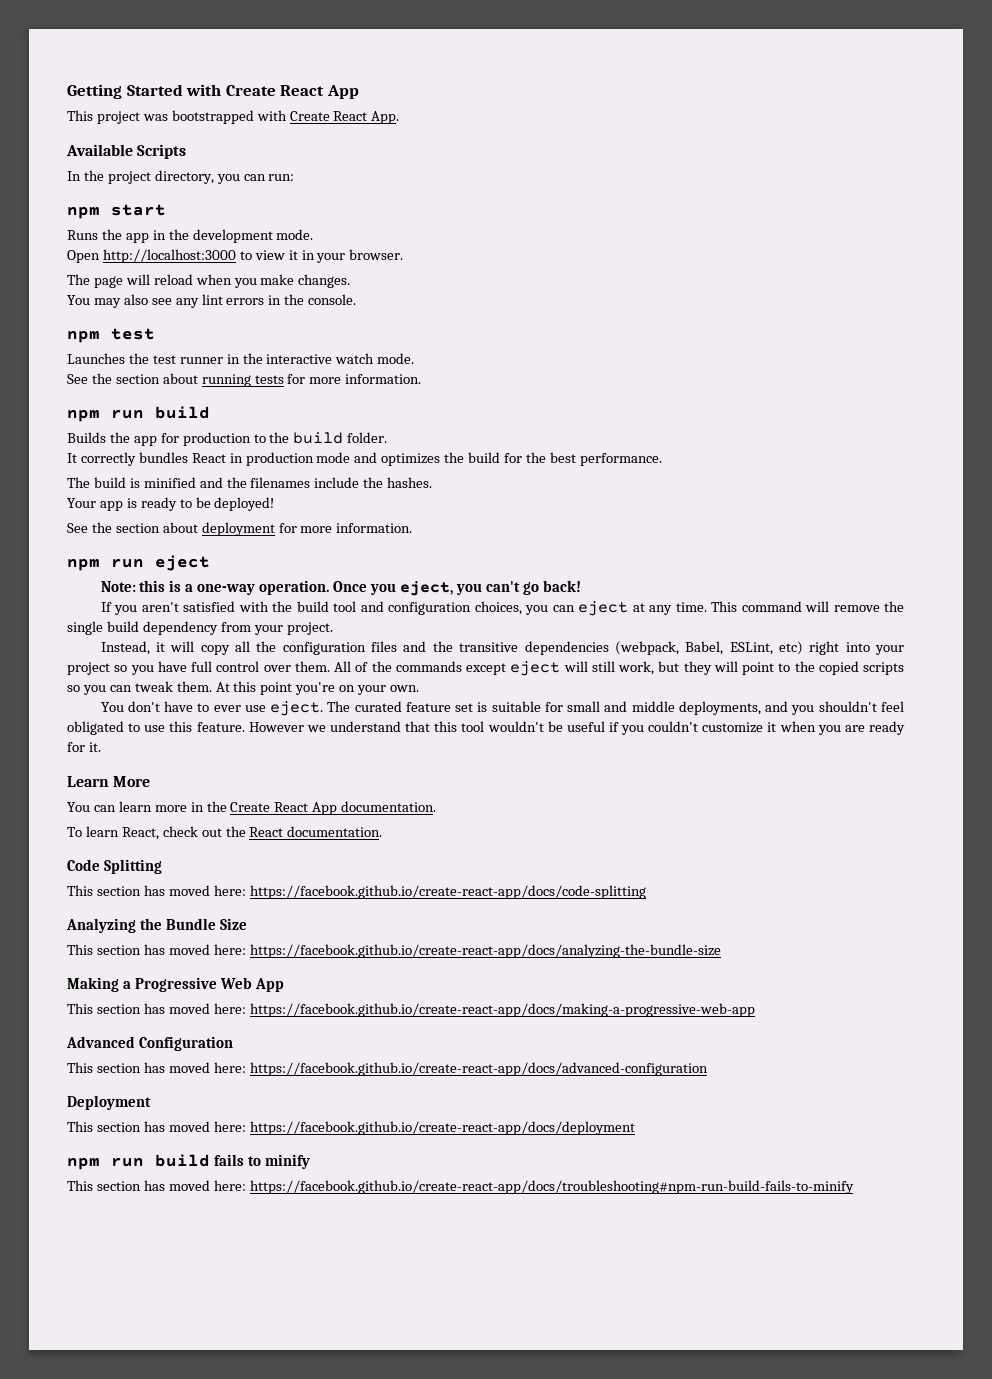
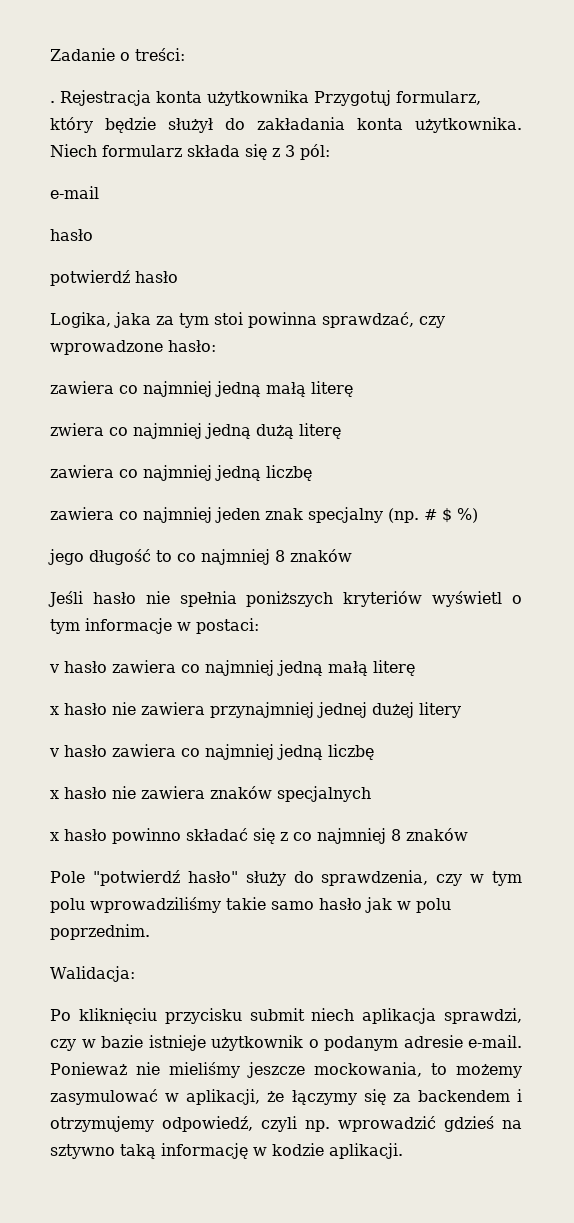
- Getting Started with Create React App
- This project was bootstrapped with Create React App.
- Available Scripts
- In the project directory, you can run:
- npm start
- Runs the app in the development mode.
- Open http://localhost:3000 to view it in your browser.
- The page will reload when you make changes.
- You may also see any lint errors in the console.
- npm test
- Launches the test runner in the interactive watch mode.
- See the section about running tests for more information.
- npm run build
- Builds the app for production to the build folder.
- It correctly bundles React in production mode and optimizes the build for the best performance.
- The build is minified and the filenames include the hashes.
- Your app is ready to be deployed!
- See the section about deployment for more information.
- npm run eject
- Note: this is a one-way operation. Once you eject, you can't go back!
- If you aren't satisfied with the build tool and configuration choices, you can eject at any time. This command will remove the single build dependency from your project.
- Instead, it will copy all the configuration files and the transitive dependencies (webpack, Babel, ESLint, etc) right into your project so you have full control over them. All of the commands except eject will still work, but they will point to the copied scripts so you can tweak them. At this point you're on your own.
- You don't have to ever use eject. The curated feature set is suitable for small and middle deployments, and you shouldn't feel obligated to use this feature. However we understand that this tool wouldn't be useful if you couldn't customize it when you are ready for it.
- Learn More
- You can learn more in the Create React App documentation.
- To learn React, check out the React documentation.
- Code Splitting
- This section has moved here: https://facebook.github.io/create-react-app/docs/code-splitting
- Analyzing the Bundle Size
- This section has moved here: https://facebook.github.io/create-react-app/docs/analyzing-the-bundle-size
- Making a Progressive Web App
- This section has moved here: https://facebook.github.io/create-react-app/docs/making-a-progressive-web-app
- Advanced Configuration
- This section has moved here: https://facebook.github.io/create-react-app/docs/advanced-configuration
- Deployment
- This section has moved here: https://facebook.github.io/create-react-app/docs/deployment
- npm run build fails to minify
- This section has moved here: https://facebook.github.io/create-react-app/docs/troubleshooting#npm-run-build-fails-to-minify
+ Zadanie o treści:
+ . Rejestracja konta użytkownika Przygotuj formularz, który będzie służył do zakładania konta użytkownika. Niech formularz składa się z 3 pól:
+ e-mail
+ hasło
+ potwierdź hasło
+ Logika, jaka za tym stoi powinna sprawdzać, czy wprowadzone hasło:
+ zawiera co najmniej jedną małą literę
+ zwiera co najmniej jedną dużą literę
+ zawiera co najmniej jedną liczbę
+ zawiera co najmniej jeden znak specjalny (np. # $ %)
+ jego długość to co najmniej 8 znaków
+ Jeśli hasło nie spełnia poniższych kryteriów wyświetl o tym informacje w postaci:
+ v hasło zawiera co najmniej jedną małą literę
+ x hasło nie zawiera przynajmniej jednej dużej litery
+ v hasło zawiera co najmniej jedną liczbę
+ x hasło nie zawiera znaków specjalnych
+ x hasło powinno składać się z co najmniej 8 znaków
+ Pole "potwierdź hasło" służy do sprawdzenia, czy w tym polu wprowadziliśmy takie samo hasło jak w polu poprzednim.
+ Walidacja:
+ Po kliknięciu przycisku submit niech aplikacja sprawdzi, czy w bazie istnieje użytkownik o podanym adresie e-mail. Ponieważ nie mieliśmy jeszcze mockowania, to możemy zasymulować w aplikacji, że łączymy się za backendem i otrzymujemy odpowiedź, czyli np. wprowadzić gdzieś na sztywno taką informację w kodzie aplikacji.

